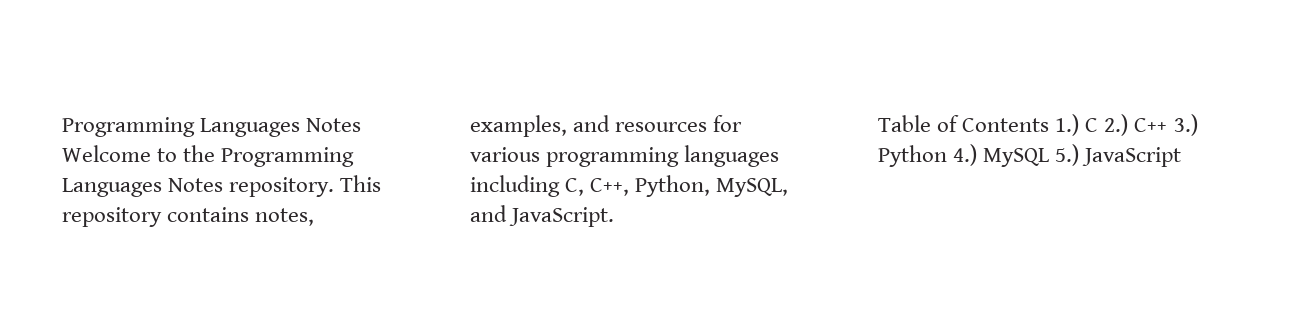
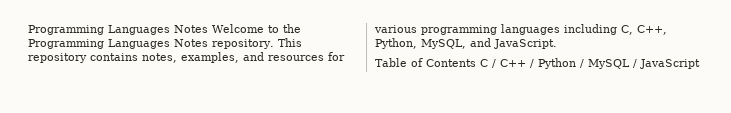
- Table of Contents 1.) C 2.) C++ 3.) Python 4.) MySQL 5.) JavaScript
+ Table of Contents C / C++ / Python / MySQL / JavaScript

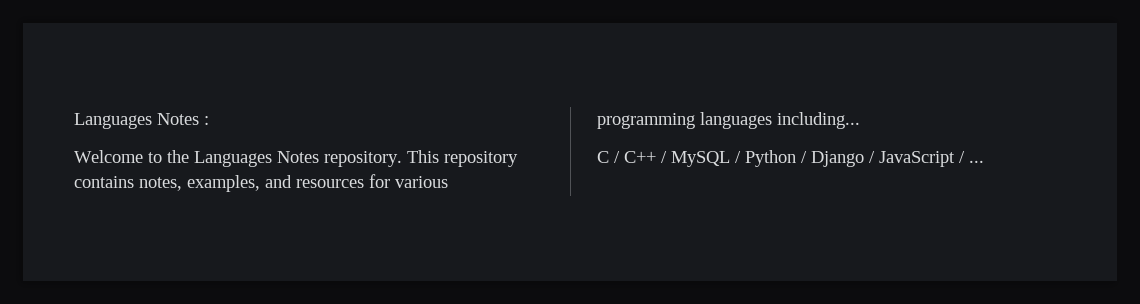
- Programming Languages Notes Welcome to the Programming Languages Notes repository.
+ Languages Notes :
+ Welcome to the Languages Notes repository.
- This repository contains notes, examples, and resources for various programming languages including C, C++, Python, MySQL, and JavaScript.
- Table of Contents C / C++ / Python / MySQL / JavaScript
+ This repository contains notes, examples, and resources for various programming languages including...
+ C / C++ / MySQL / Python / Django / JavaScript / ...

